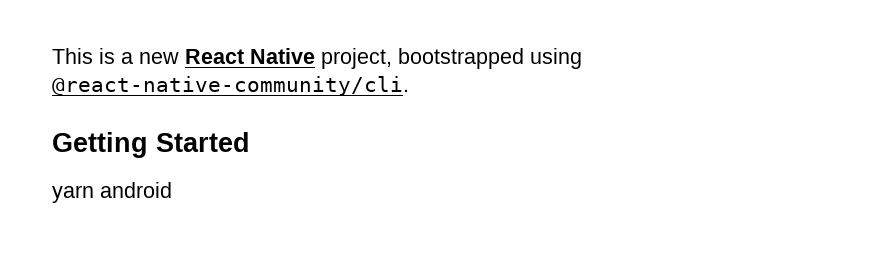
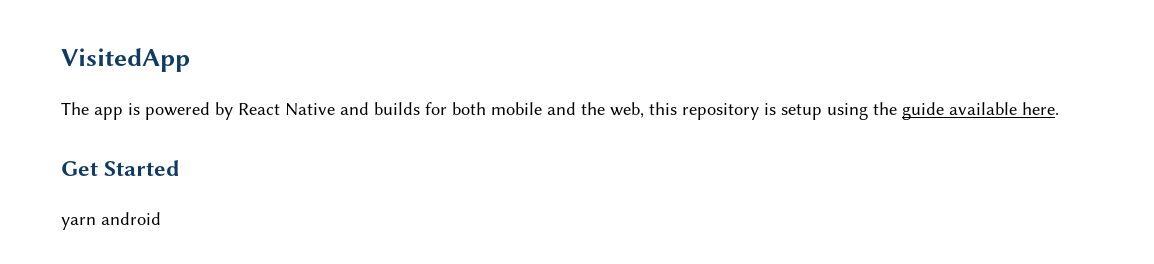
- This is a new React Native project, bootstrapped using @react-native-community/cli.
- Getting Started
+ VisitedApp
+ The app is powered by React Native and builds for both mobile and the web, this repository is setup using the guide available here.
+ Get Started

